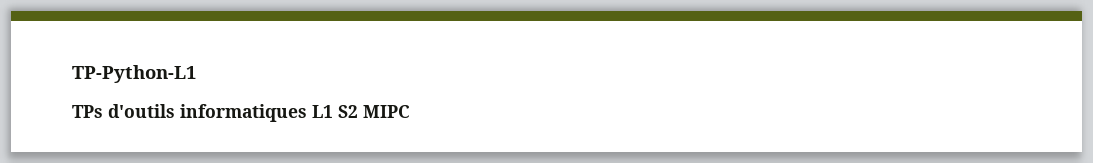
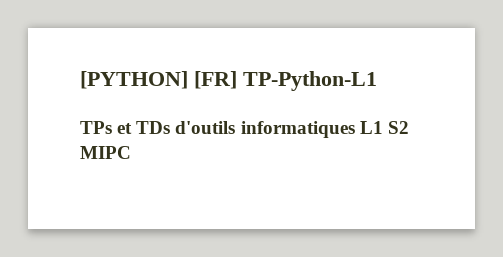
- TP-Python-L1
+ [PYTHON] [FR] TP-Python-L1
- TPs d'outils informatiques L1 S2 MIPC
+ TPs et TDs d'outils informatiques L1 S2 MIPC

